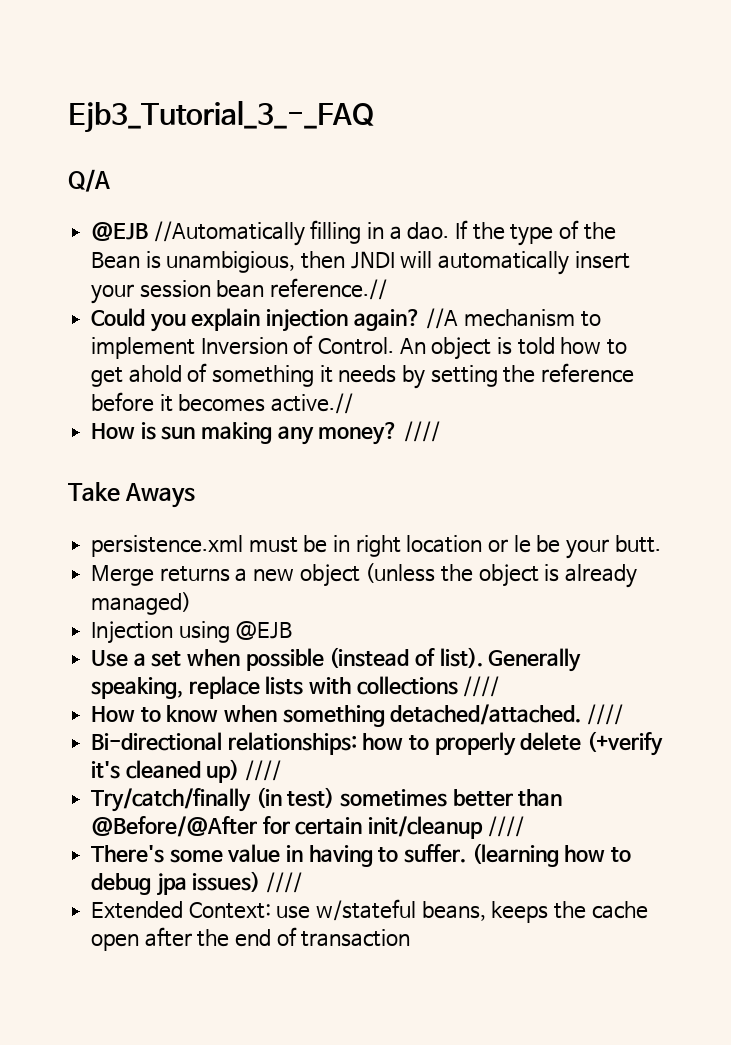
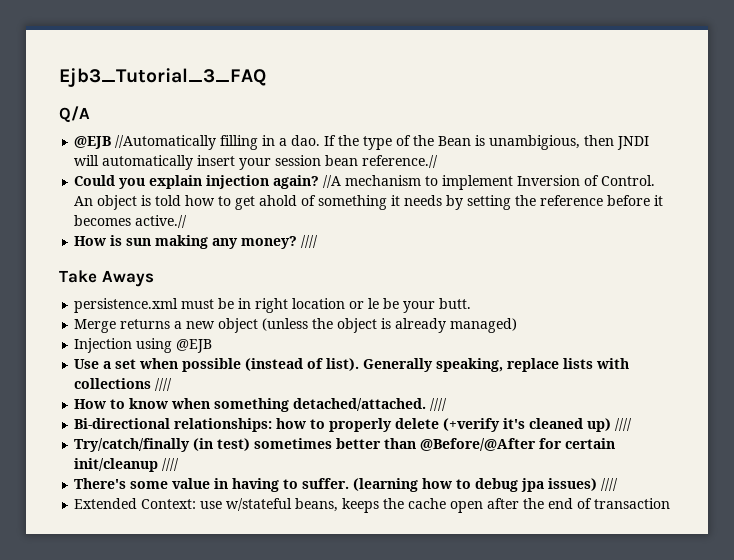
- Ejb3_Tutorial_3_-_FAQ
+ Ejb3_Tutorial_3_FAQ

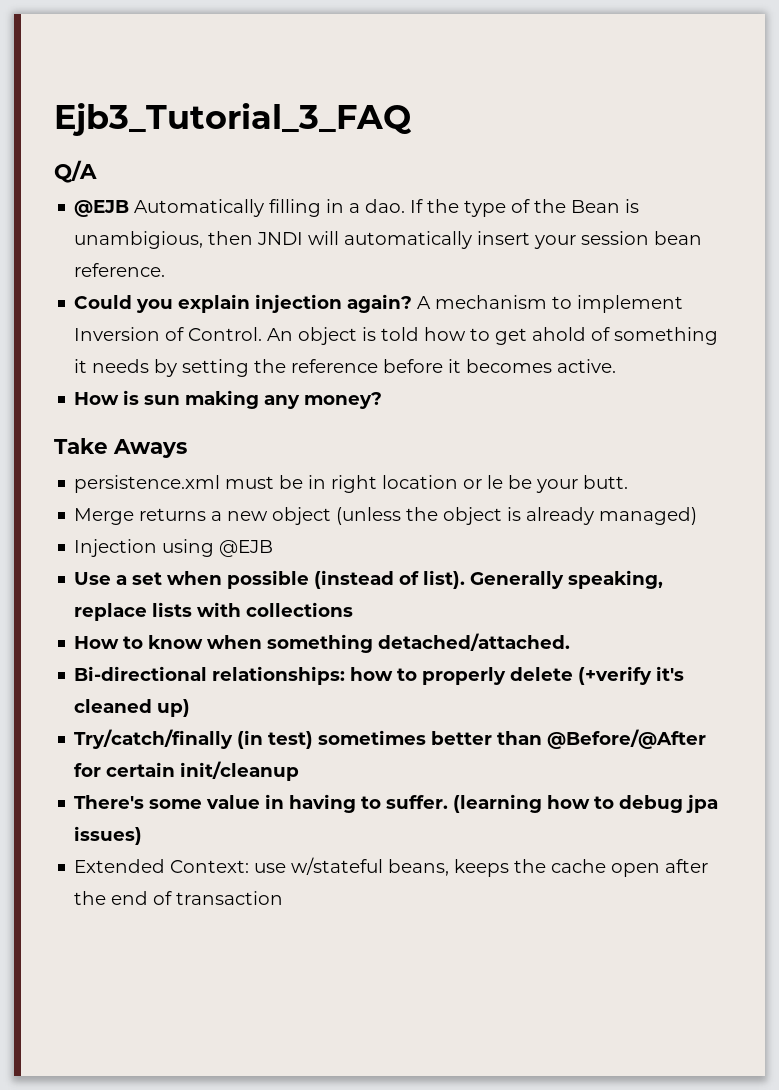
- @EJB //Automatically filling in a dao.
+ @EJB Automatically filling in a dao.
- If the type of the Bean is unambigious, then JNDI will automatically insert your session bean reference.//
+ If the type of the Bean is unambigious, then JNDI will automatically insert your session bean reference.
- //A mechanism to implement Inversion of Control.
+ A mechanism to implement Inversion of Control.
- An object is told how to get ahold of something it needs by setting the reference before it becomes active.//
+ An object is told how to get ahold of something it needs by setting the reference before it becomes active.
- How is sun making any money? ////
+ How is sun making any money?
- Generally speaking, replace lists with collections ////
+ Generally speaking, replace lists with collections
- How to know when something detached/attached. ////
+ How to know when something detached/attached.
- Bi-directional relationships: how to properly delete (+verify it's cleaned up) ////
+ Bi-directional relationships: how to properly delete (+verify it's cleaned up)
- Try/catch/finally (in test) sometimes better than @Before/@After for certain init/cleanup ////
+ Try/catch/finally (in test) sometimes better than @Before/@After for certain init/cleanup
- (learning how to debug jpa issues) ////
+ (learning how to debug jpa issues)

